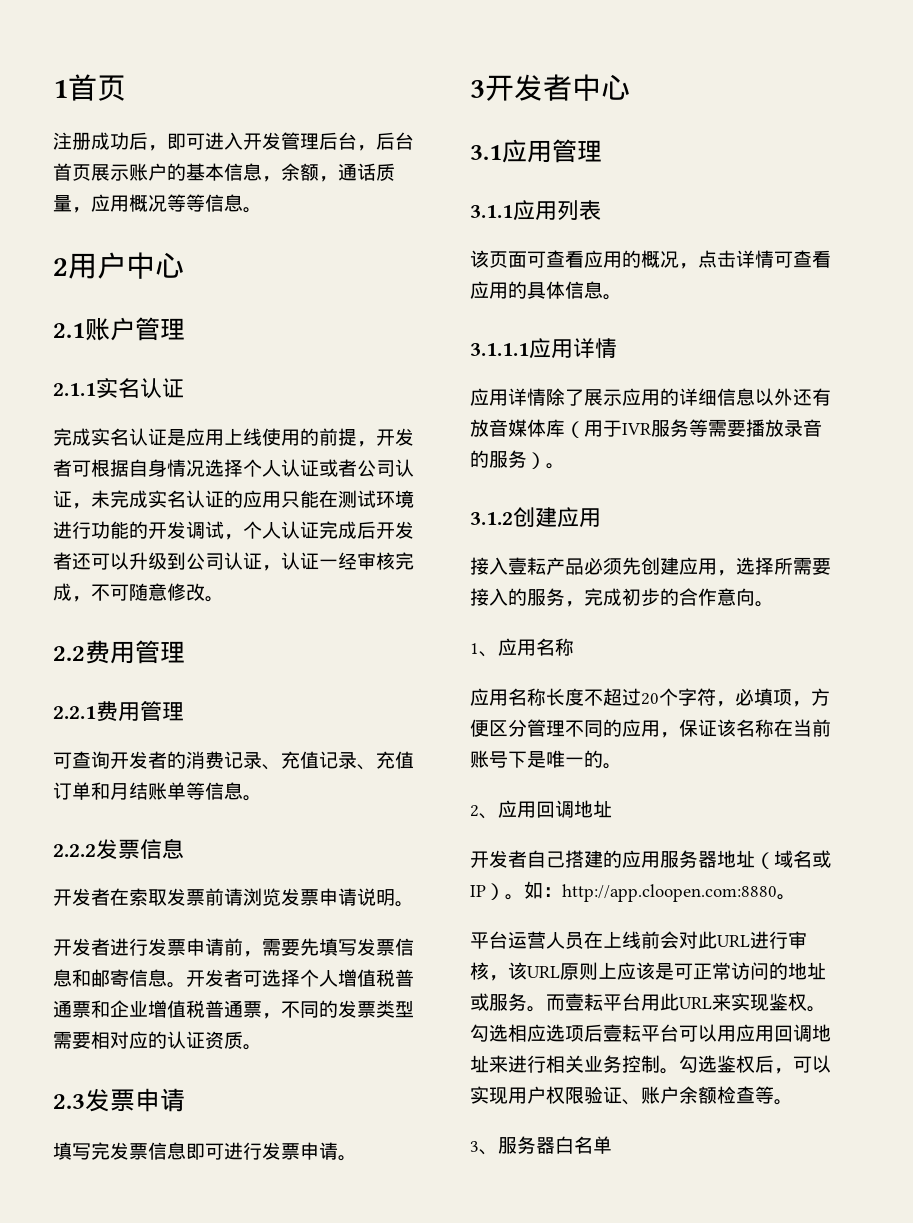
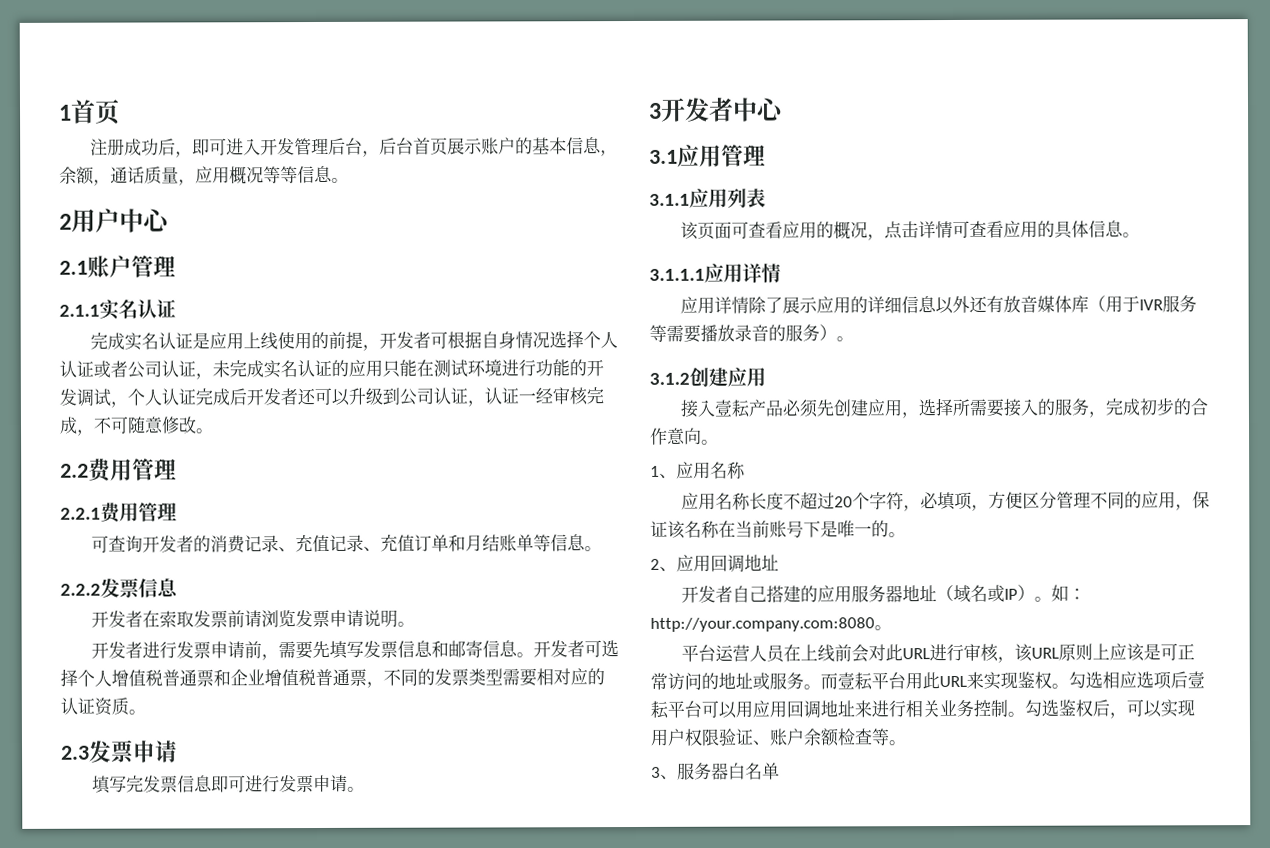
- 如：http://app.cloopen.com:8880。
+ 如：http://your.company.com:8080。

